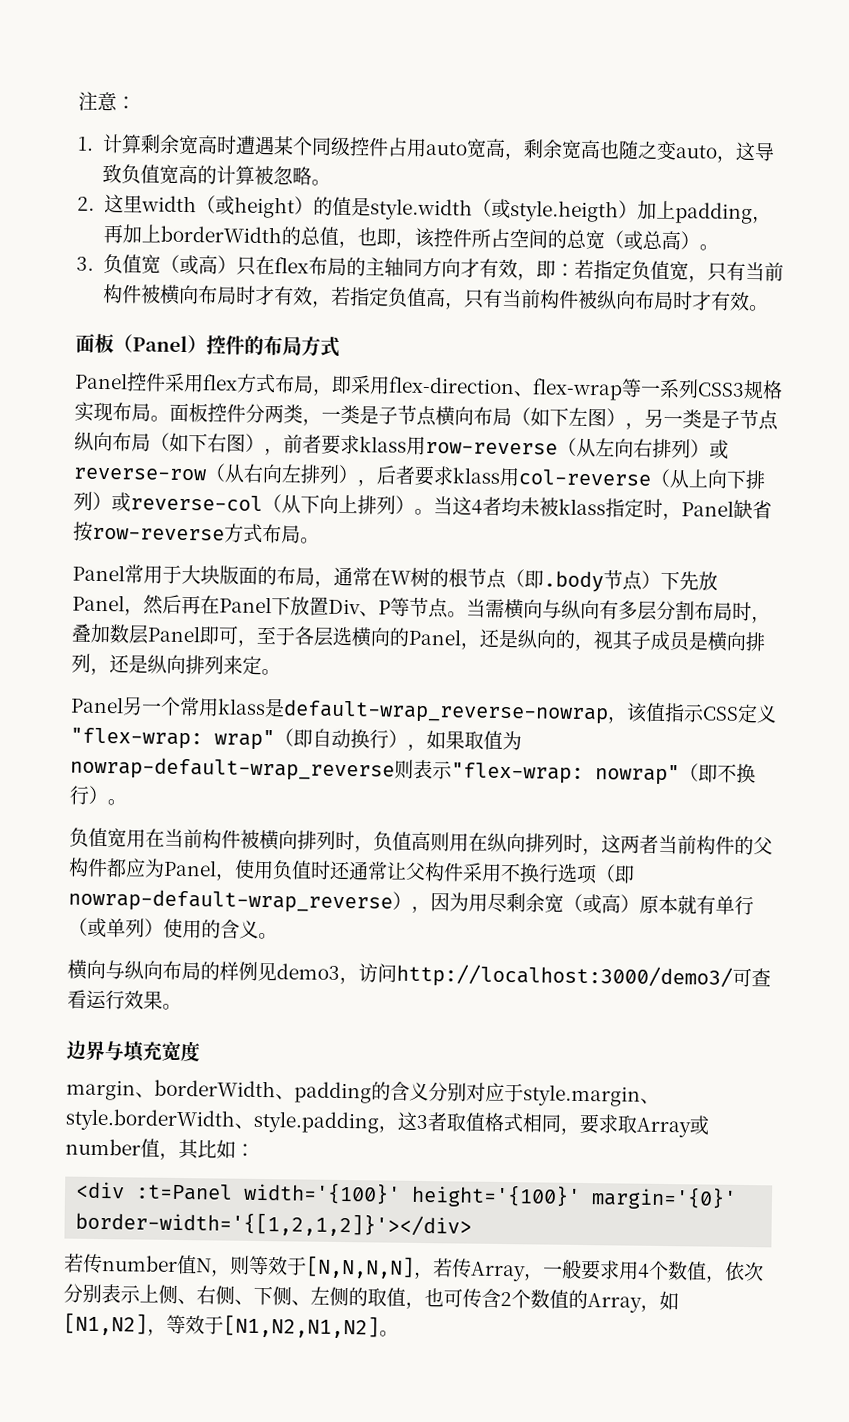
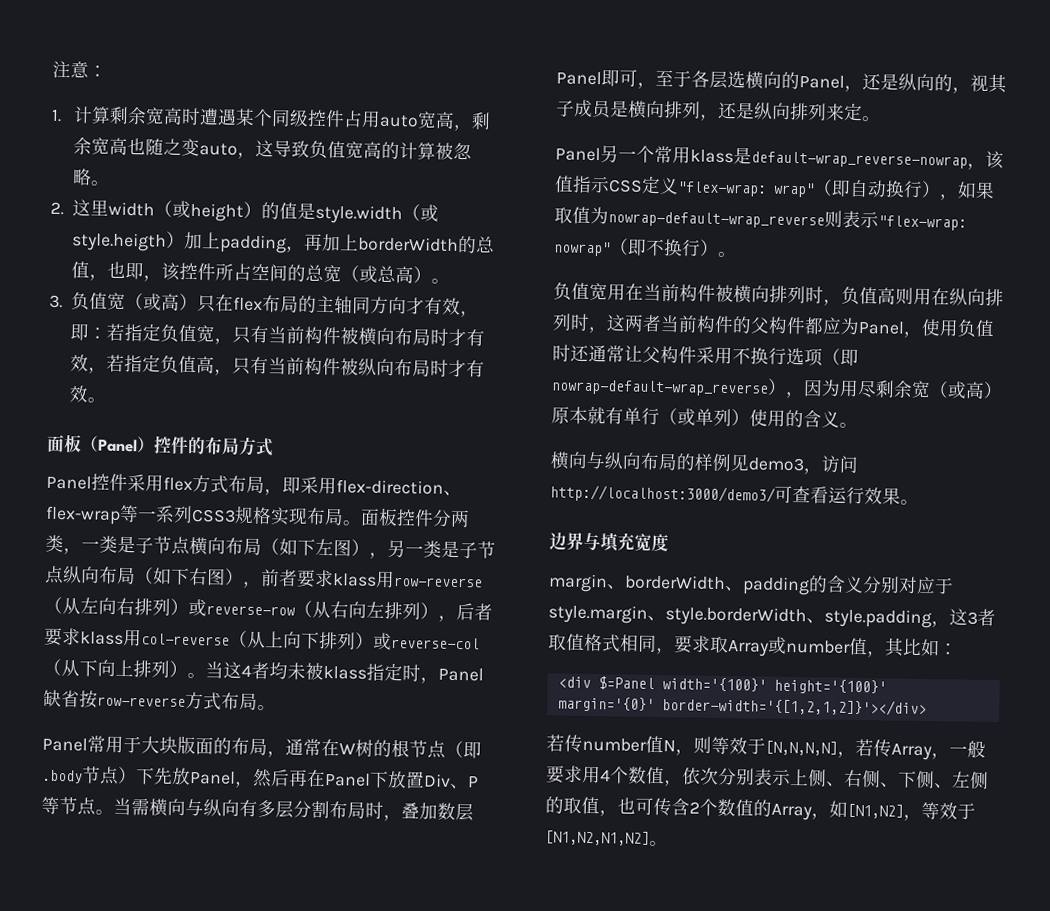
- <div :t=Panel width='{100}' height='{100}' margin='{0}' border-width='{[1,2,1,2]}'></div>
+ <div $=Panel width='{100}' height='{100}' margin='{0}' border-width='{[1,2,1,2]}'></div>

